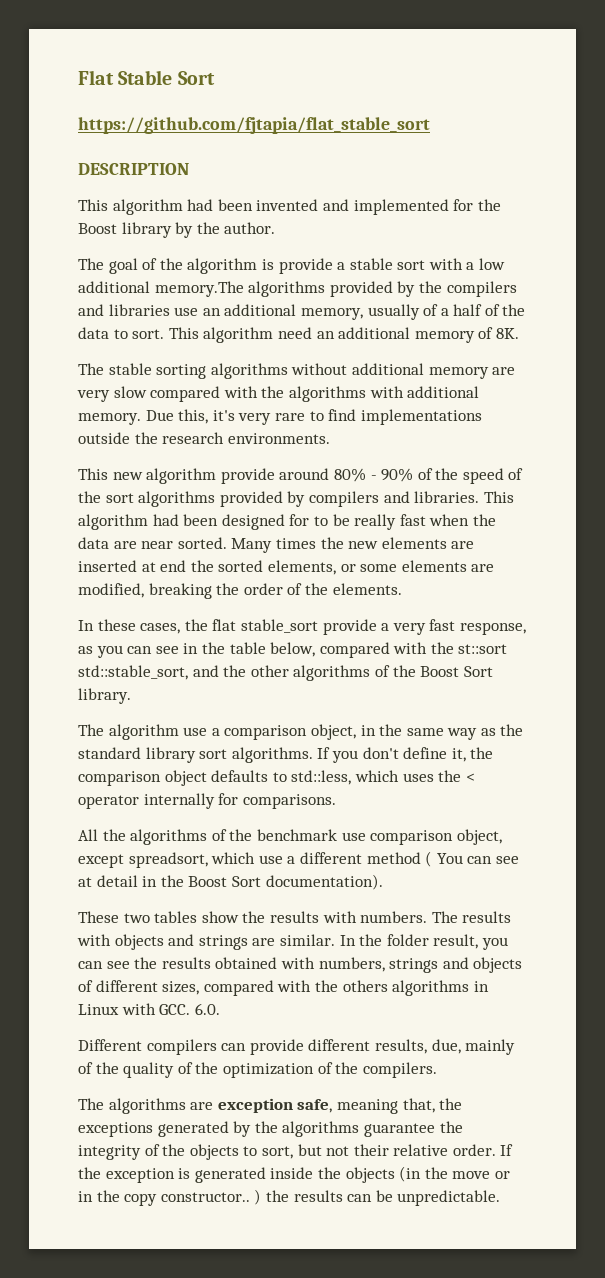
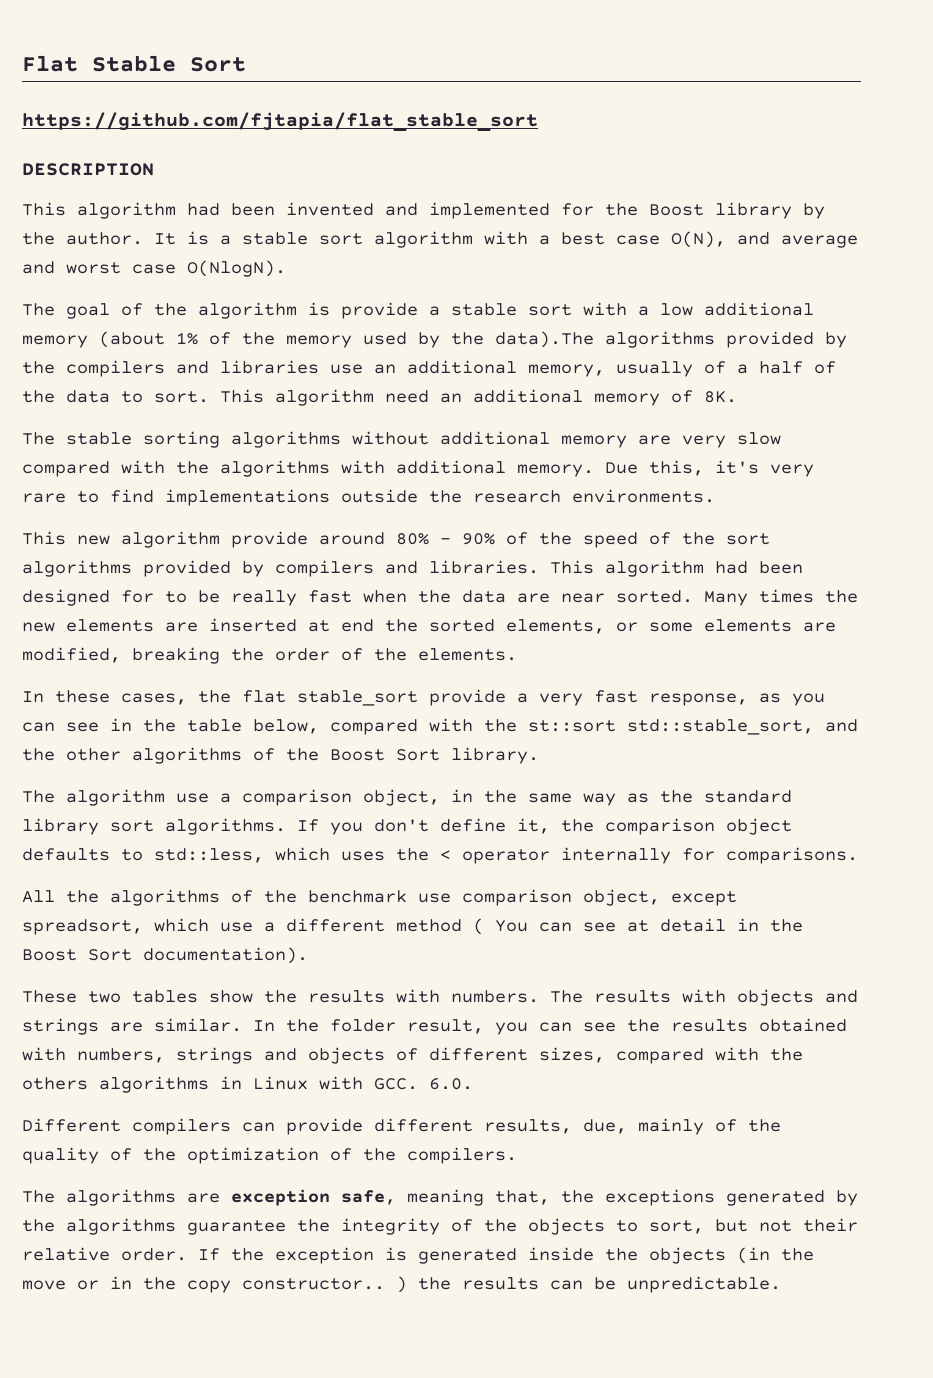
+ It is a stable sort algorithm with a best case O(N), and average and worst case O(NlogN).
- The goal of the algorithm is provide a stable sort with a low additional memory.The algorithms provided by the compilers and libraries use an additional memory, usually of a half of the data to sort.
+ The goal of the algorithm is provide a stable sort with a low additional memory (about 1% of the memory used by the data).The algorithms provided by the compilers and libraries use an additional memory, usually of a half of the data to sort.

